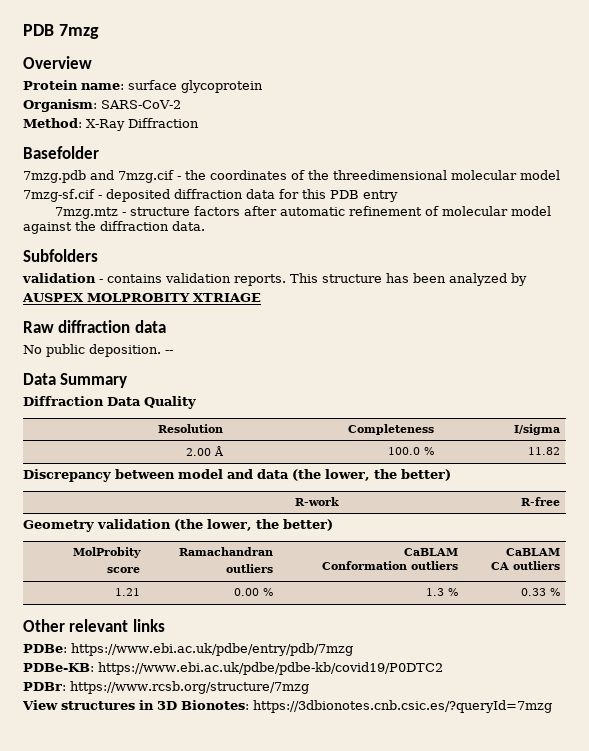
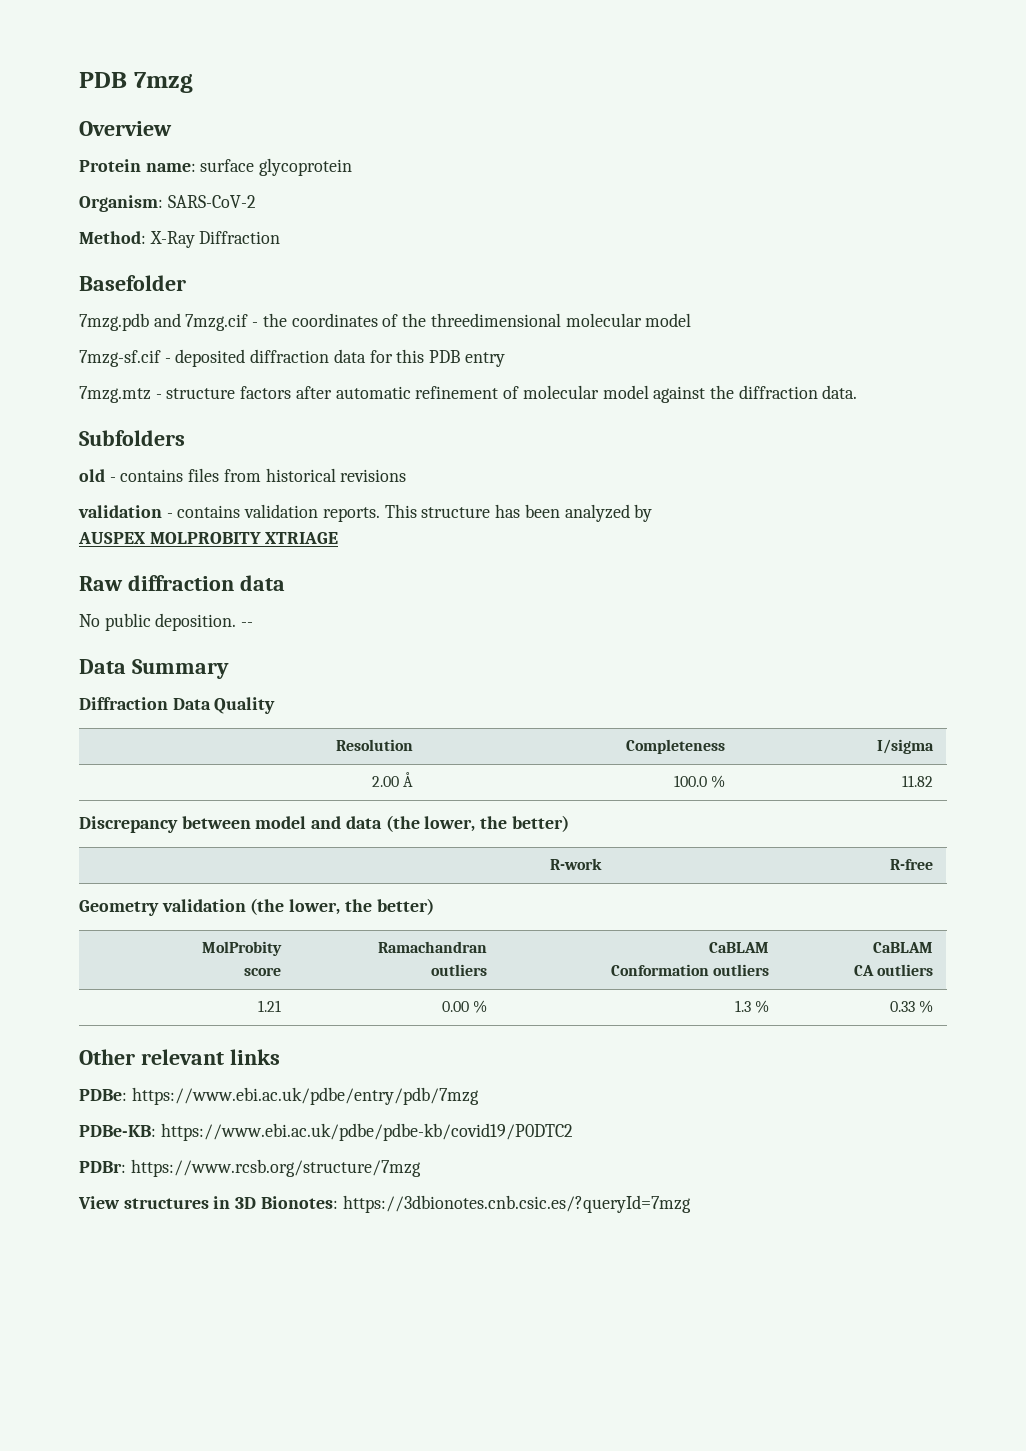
+ old - contains files from historical revisions

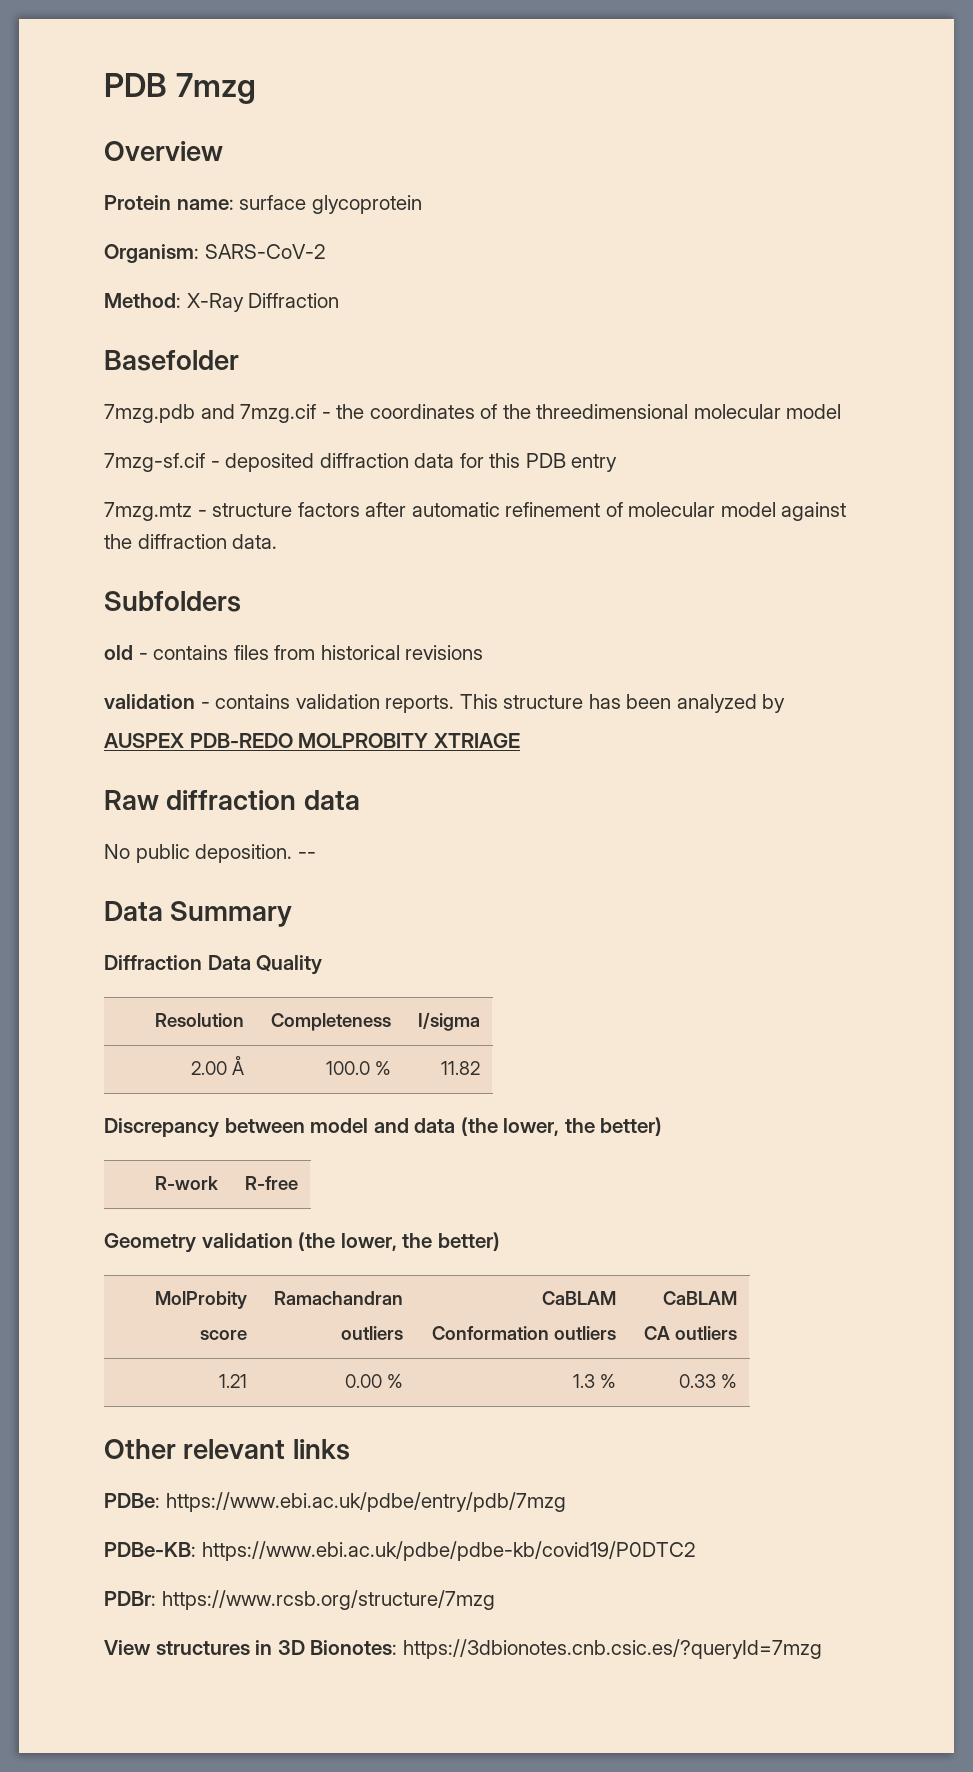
- AUSPEX MOLPROBITY XTRIAGE
+ AUSPEX PDB-REDO MOLPROBITY XTRIAGE

